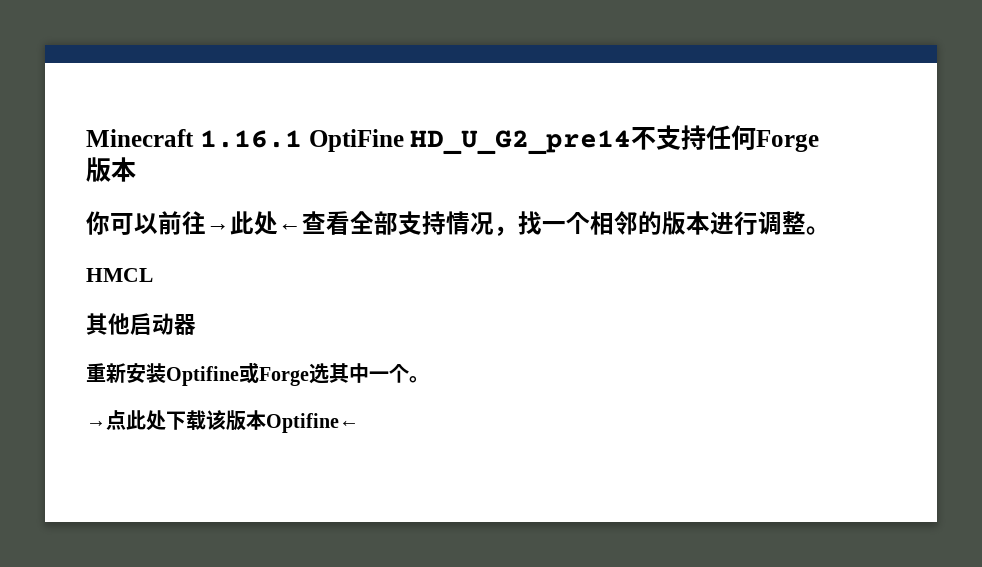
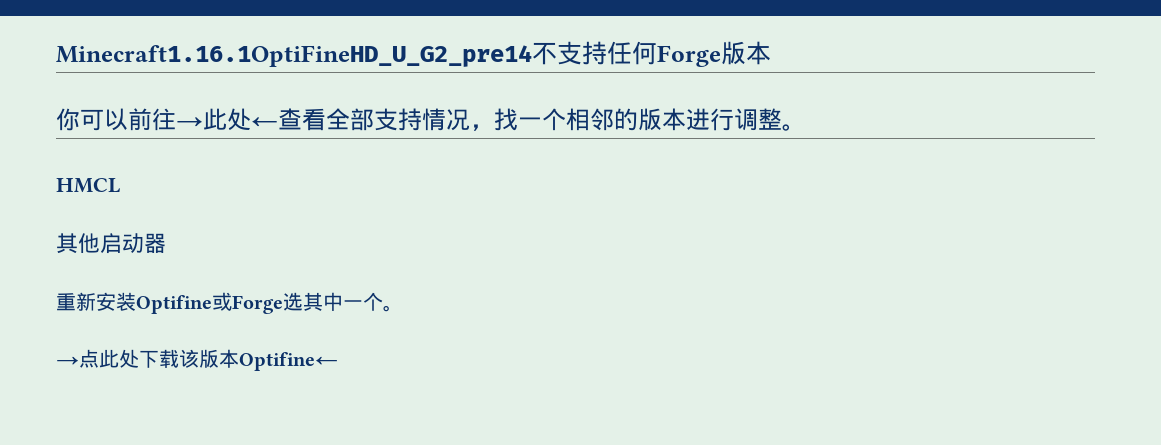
- Minecraft 1.16.1 OptiFine HD_U_G2_pre14不支持任何Forge版本
+ Minecraft1.16.1OptiFineHD_U_G2_pre14不支持任何Forge版本

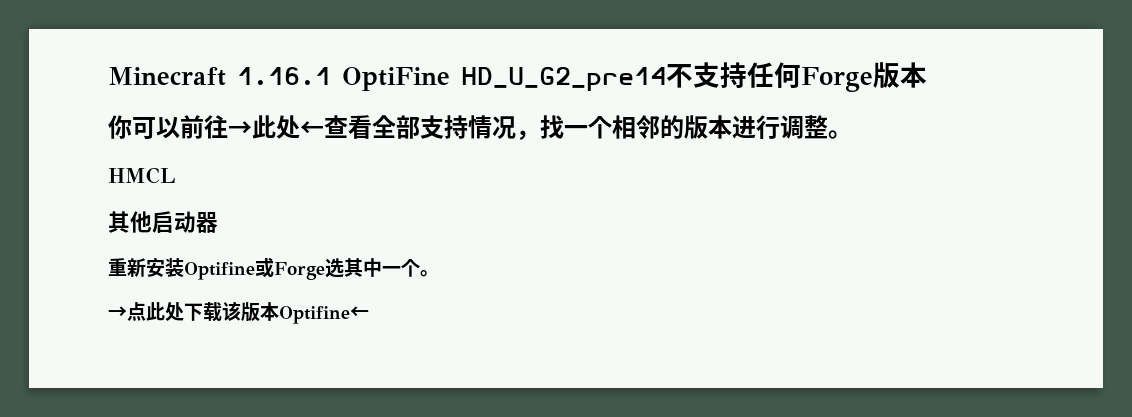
- Minecraft1.16.1OptiFineHD_U_G2_pre14不支持任何Forge版本
+ Minecraft 1.16.1 OptiFine HD_U_G2_pre14不支持任何Forge版本

